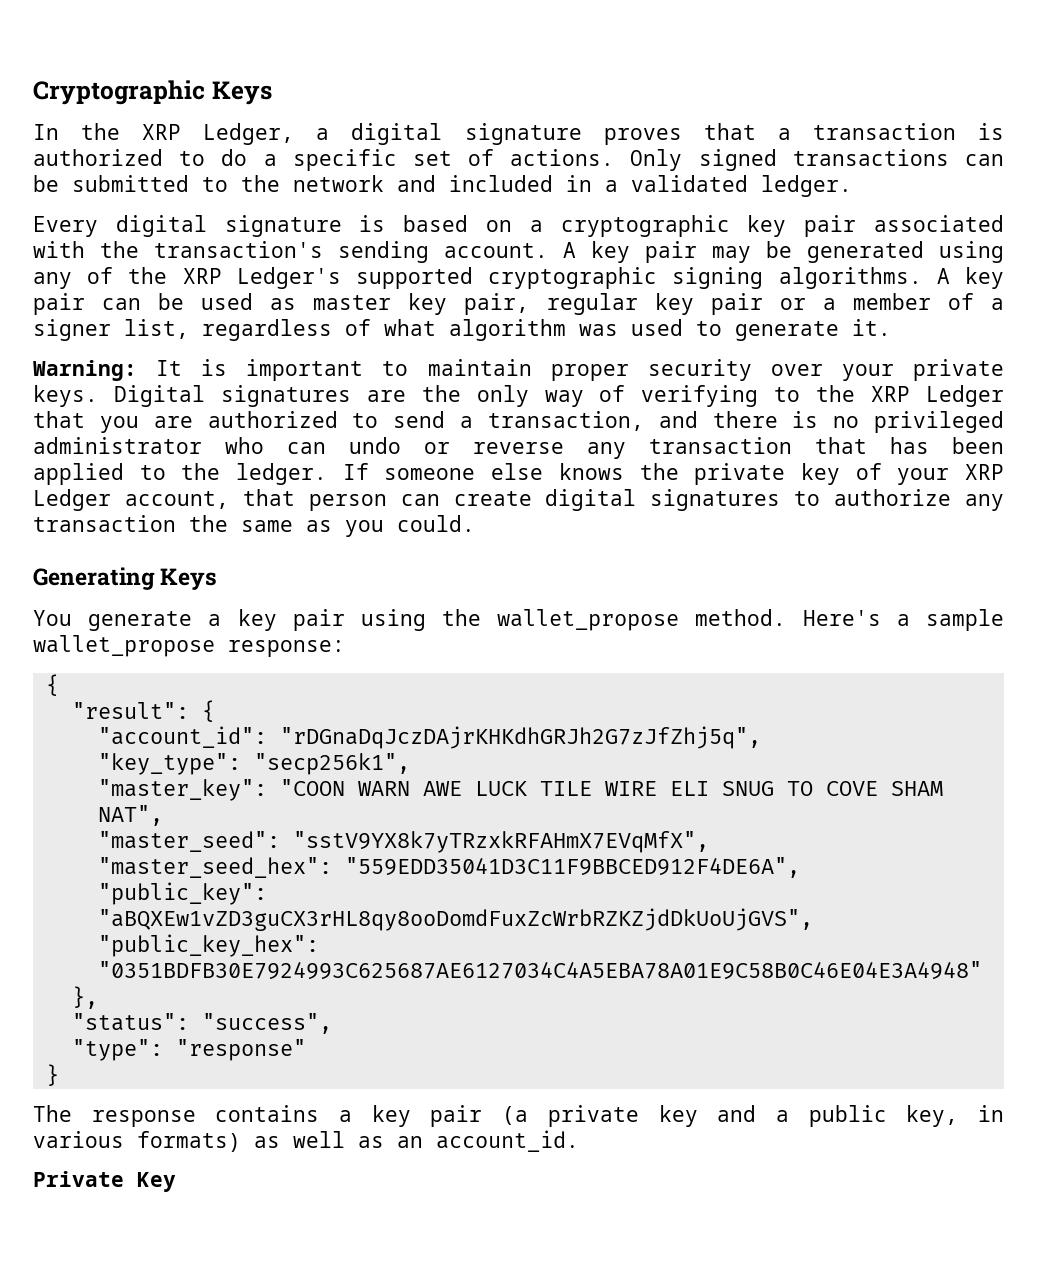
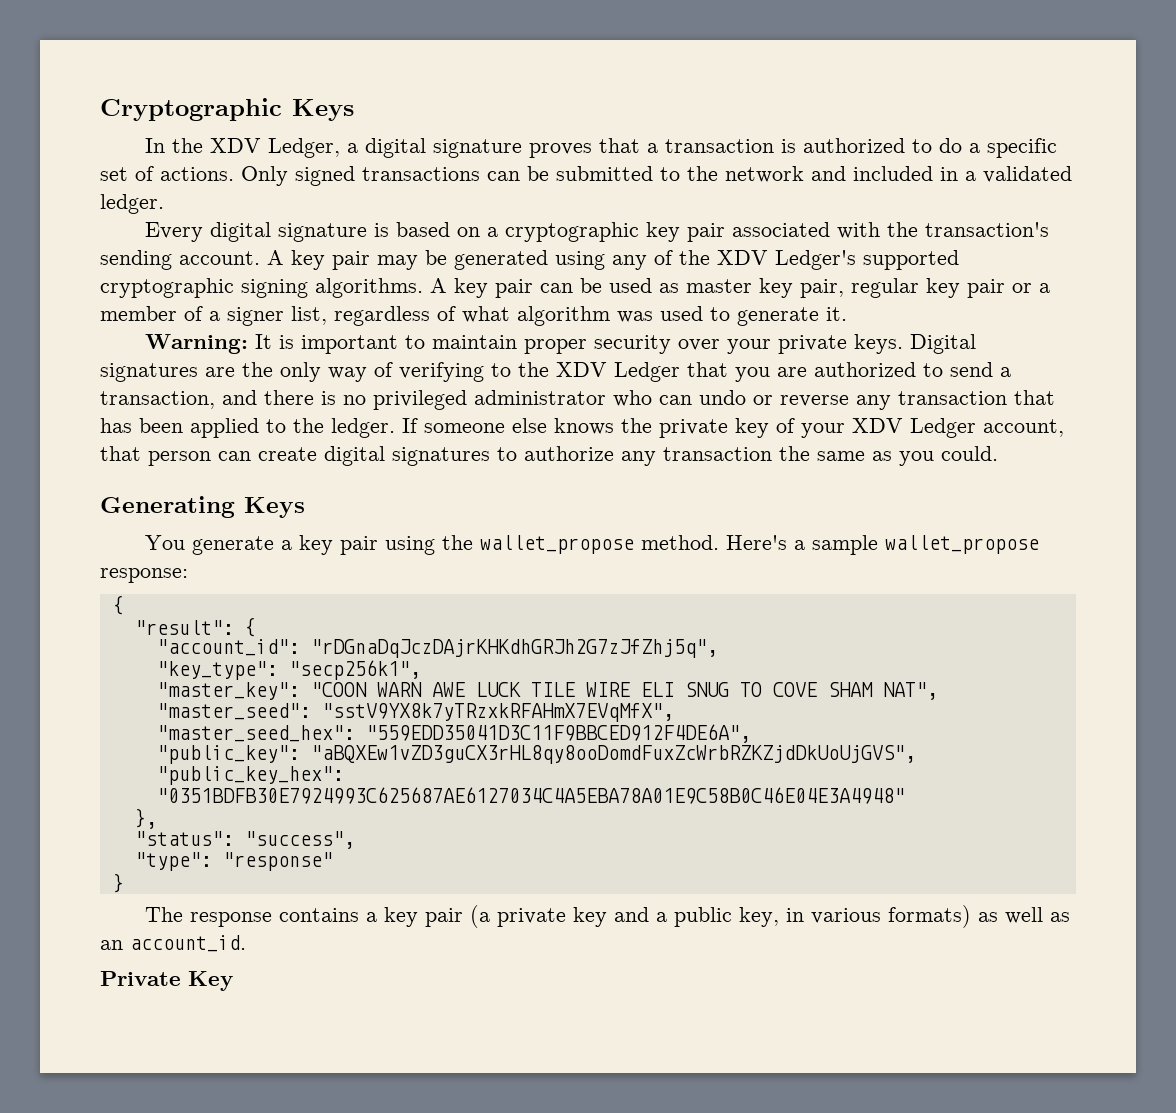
- In the XRP Ledger, a digital signature proves that a transaction is authorized to do a specific set of actions.
+ In the XDV Ledger, a digital signature proves that a transaction is authorized to do a specific set of actions.
- A key pair may be generated using any of the XRP Ledger's supported cryptographic signing algorithms.
+ A key pair may be generated using any of the XDV Ledger's supported cryptographic signing algorithms.
- Digital signatures are the only way of verifying to the XRP Ledger that you are authorized to send a transaction, and there is no privileged administrator who can undo or reverse any transaction that has been applied to the ledger.
+ Digital signatures are the only way of verifying to the XDV Ledger that you are authorized to send a transaction, and there is no privileged administrator who can undo or reverse any transaction that has been applied to the ledger.
- If someone else knows the private key of your XRP Ledger account, that person can create digital signatures to authorize any transaction the same as you could.
+ If someone else knows the private key of your XDV Ledger account, that person can create digital signatures to authorize any transaction the same as you could.

